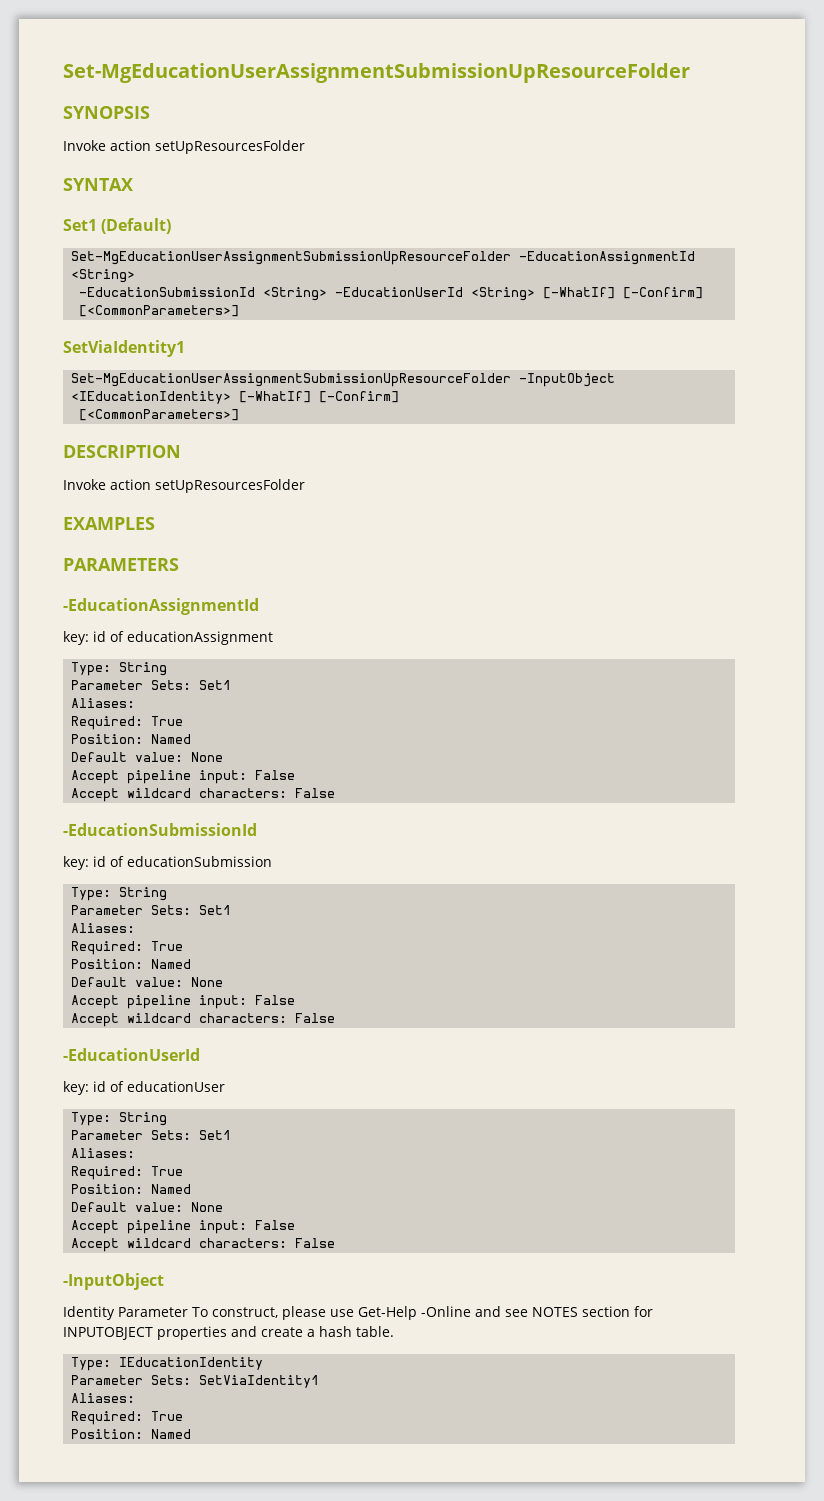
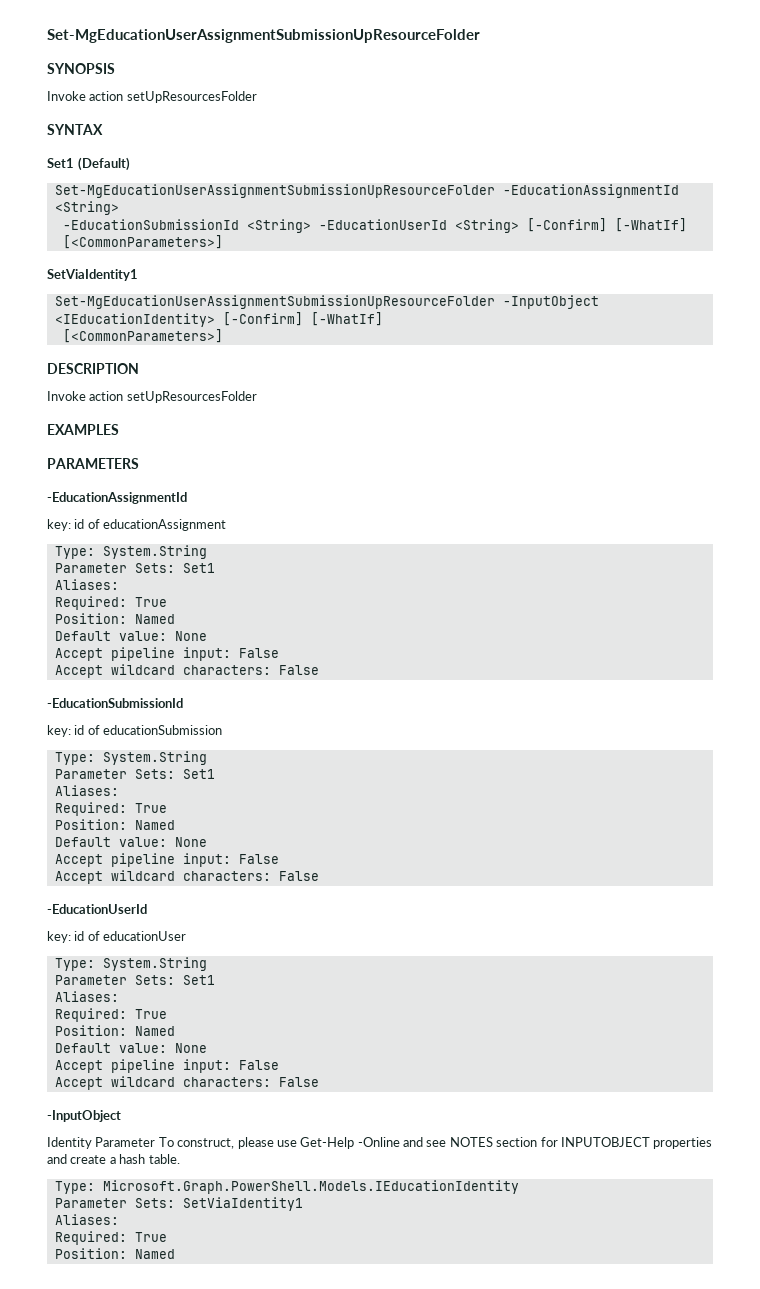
- -EducationSubmissionId <String> -EducationUserId <String> [-WhatIf] [-Confirm] [<CommonParameters>]
+ -EducationSubmissionId <String> -EducationUserId <String> [-Confirm] [-WhatIf] [<CommonParameters>]
- Set-MgEducationUserAssignmentSubmissionUpResourceFolder -InputObject <IEducationIdentity> [-WhatIf] [-Confirm]
+ Set-MgEducationUserAssignmentSubmissionUpResourceFolder -InputObject <IEducationIdentity> [-Confirm] [-WhatIf]
  key: id of educationAssignment
- Type: String
+ Type: System.String
  key: id of educationSubmission
- Type: String
+ Type: System.String
  key: id of educationUser
- Type: String
+ Type: System.String
- Type: IEducationIdentity
+ Type: Microsoft.Graph.PowerShell.Models.IEducationIdentity

